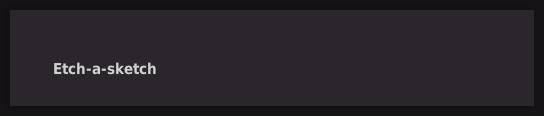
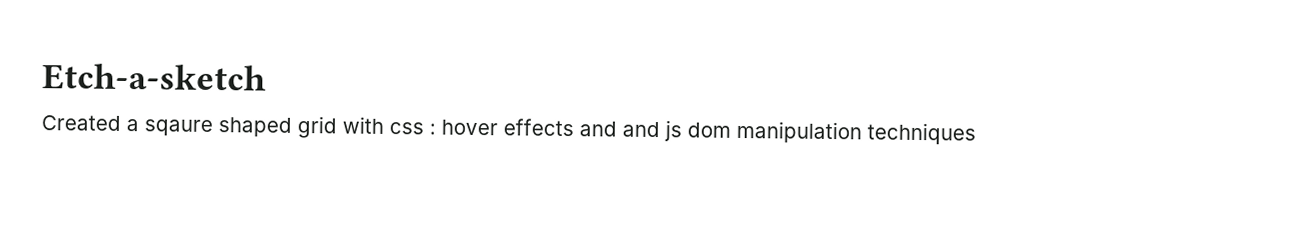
+ Created a sqaure shaped grid with css : hover effects and and js dom manipulation techniques

